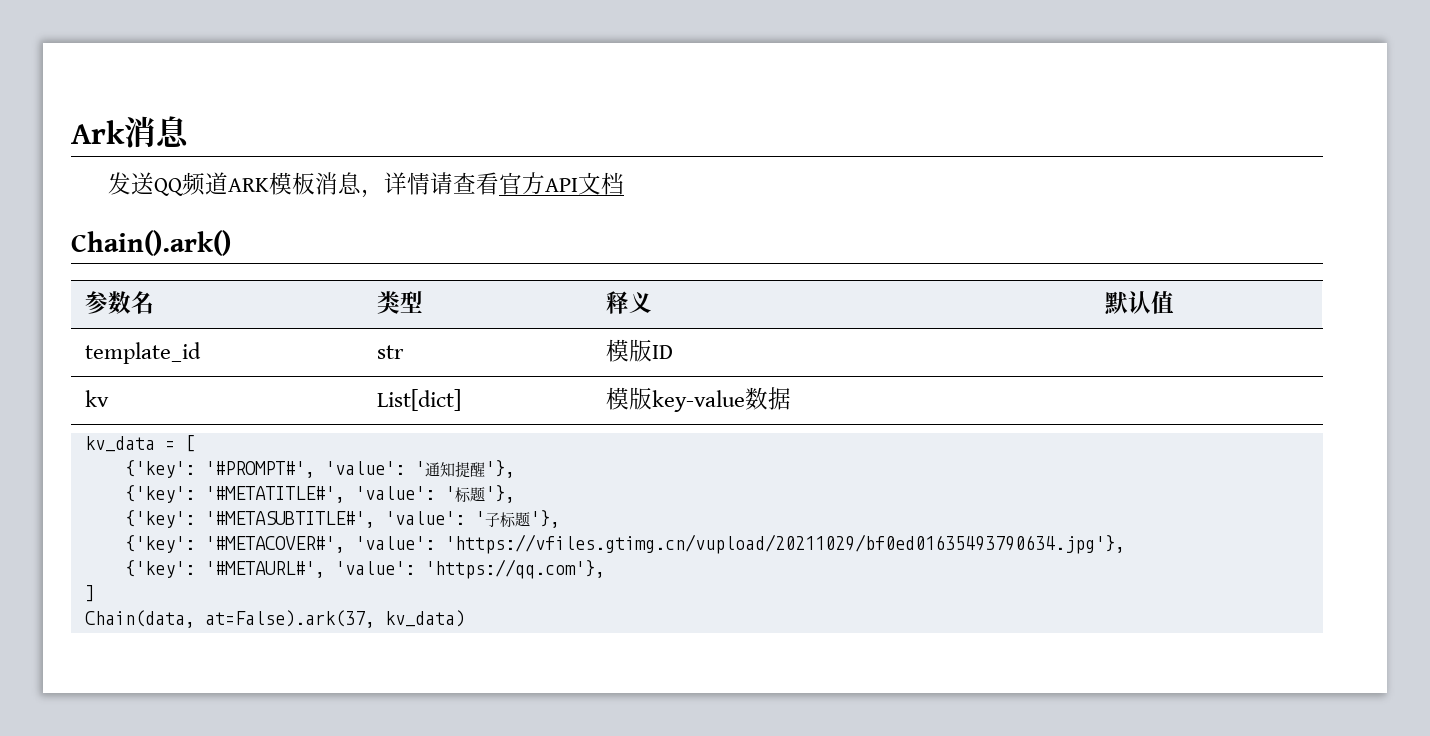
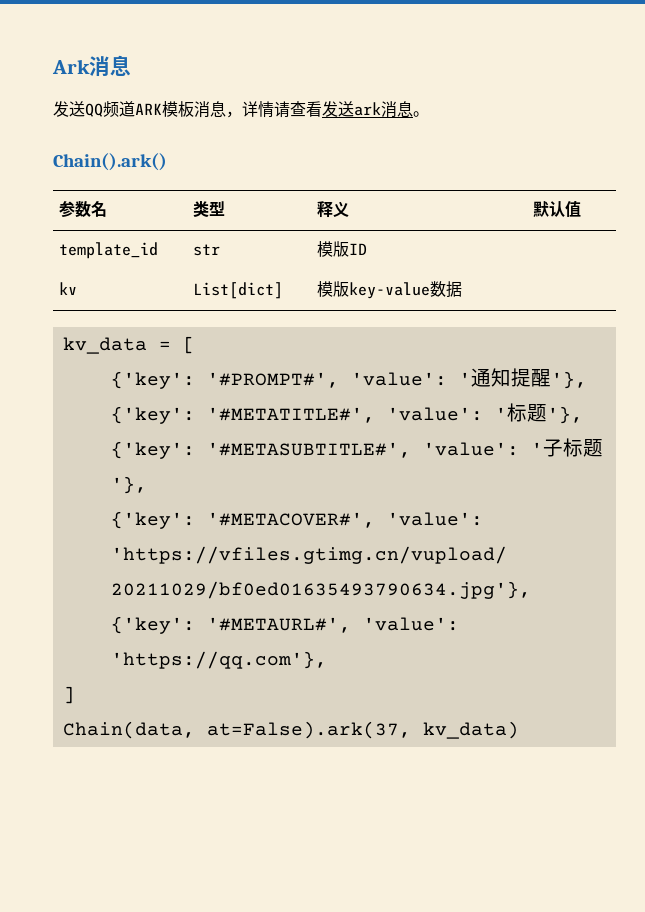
- 发送QQ频道ARK模板消息，详情请查看官方API文档
+ 发送QQ频道ARK模板消息，详情请查看发送ark消息。

